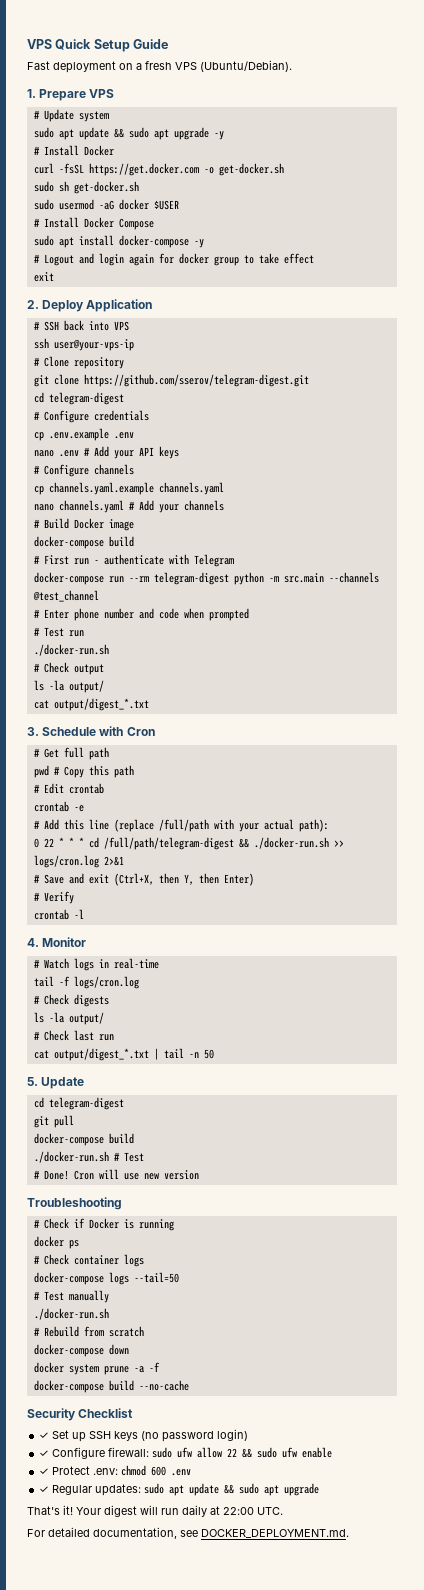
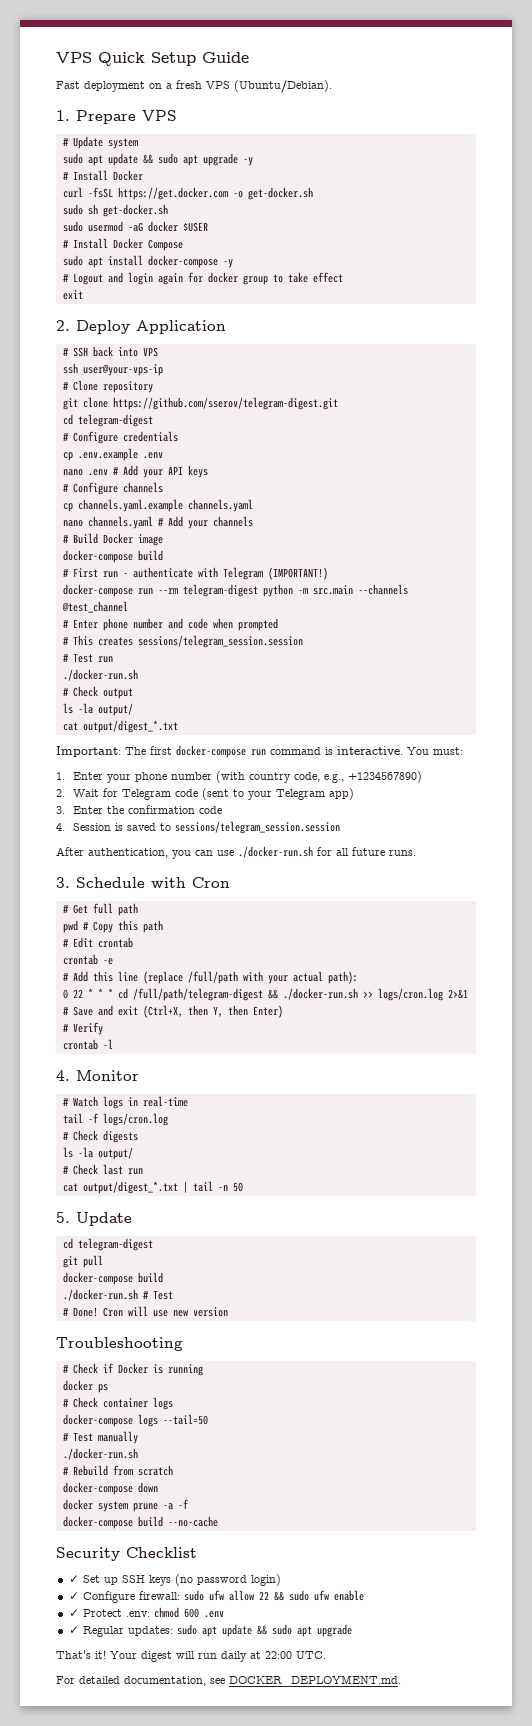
- # First run - authenticate with Telegram
+ # First run - authenticate with Telegram (IMPORTANT!)
+ # This creates sessions/telegram_session.session
+ Important: The first docker-compose run command is interactive. You must:
+ 1. Enter your phone number (with country code, e.g., +1234567890)
+ 2. Wait for Telegram code (sent to your Telegram app)
+ 3. Enter the confirmation code
+ 4. Session is saved to sessions/telegram_session.session
+ After authentication, you can use ./docker-run.sh for all future runs.

